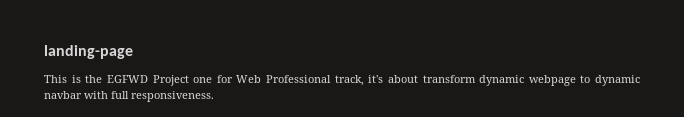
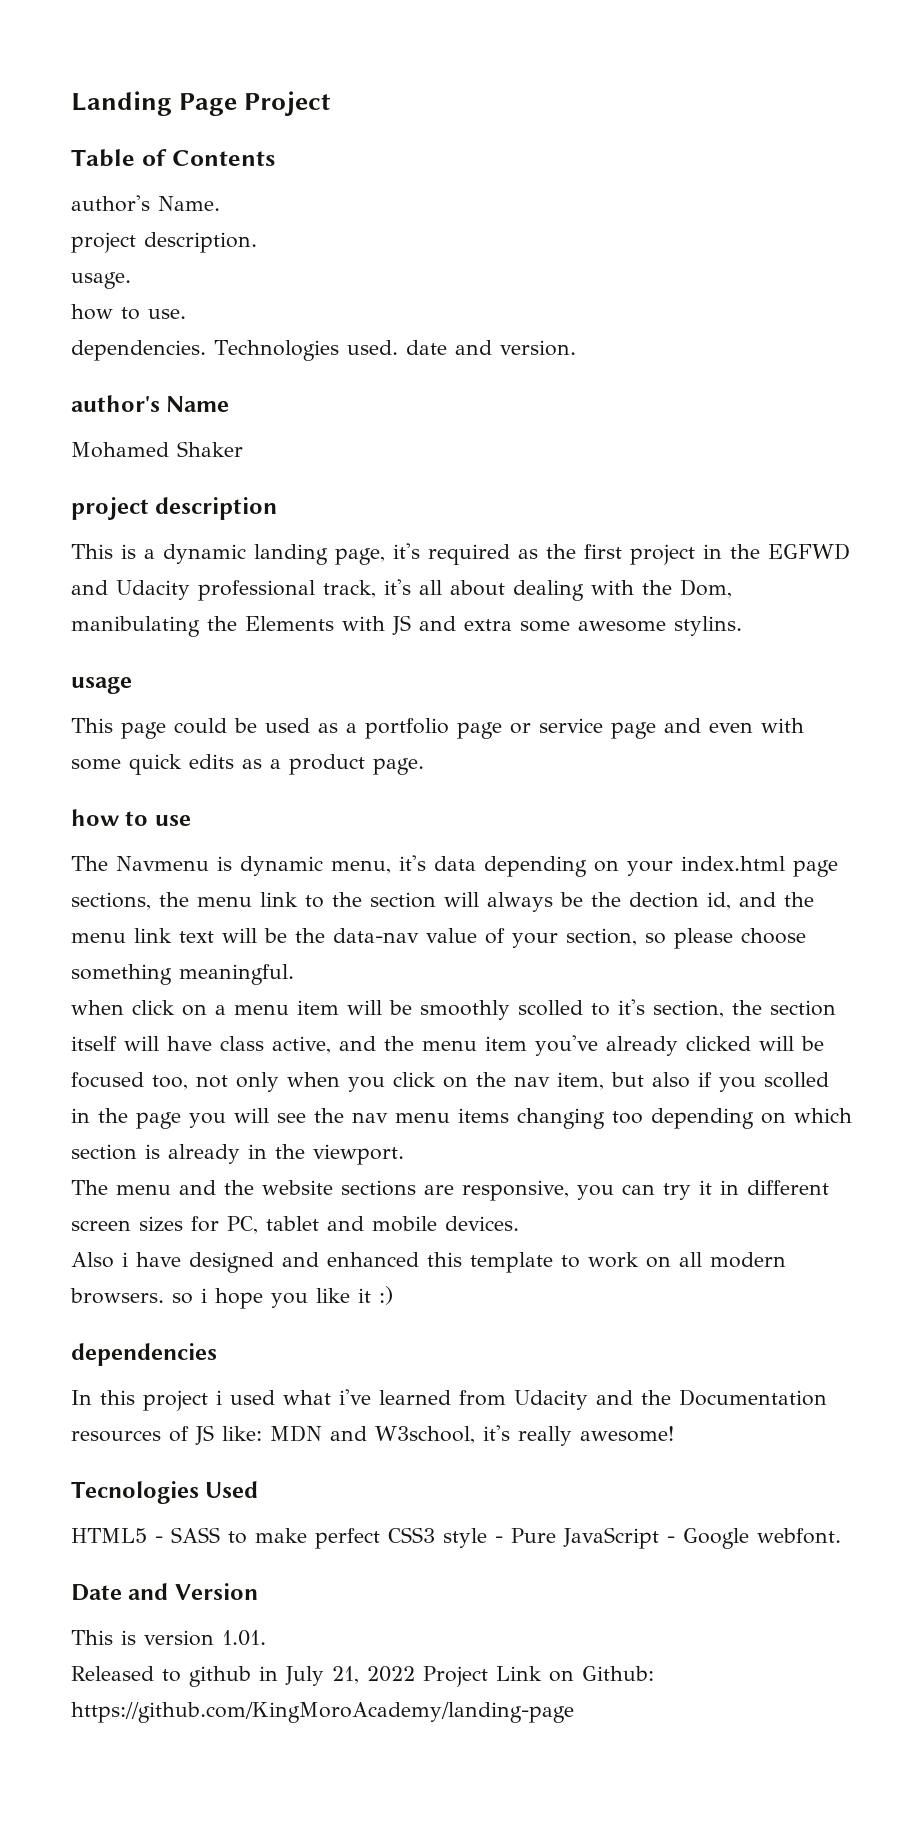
- landing-page
- This is the EGFWD Project one for Web Professional track, it's about transform dynamic webpage to dynamic navbar with full responsiveness.
+ Landing Page Project
+ Table of Contents
+ author's Name.
+ project description.
+ usage.
+ how to use.
+ dependencies. Technologies used. date and version.
+ author's Name
+ Mohamed Shaker
+ project description
+ This is a dynamic landing page, it's required as the first project in the EGFWD and Udacity professional track, it's all about dealing with the Dom, manibulating the Elements with JS and extra some awesome stylins.
+ usage
+ This page could be used as a portfolio page or service page and even with some quick edits as a product page.
+ how to use
+ The Navmenu is dynamic menu, it's data depending on your index.html page sections, the menu link to the section will always be the dection id, and the menu link text will be the data-nav value of your section, so please choose something meaningful.
+ when click on a menu item will be smoothly scolled to it's section, the section itself will have class active, and the menu item you've already clicked will be focused too, not only when you click on the nav item, but also if you scolled in the page you will see the nav menu items changing too depending on which section is already in the viewport.
+ The menu and the website sections are responsive, you can try it in different screen sizes for PC, tablet and mobile devices.
+ Also i have designed and enhanced this template to work on all modern browsers. so i hope you like it :)
+ dependencies
+ In this project i used what i've learned from Udacity and the Documentation resources of JS like: MDN and W3school, it's really awesome!
+ Tecnologies Used
+ HTML5 - SASS to make perfect CSS3 style - Pure JavaScript - Google webfont.
+ Date and Version
+ This is version 1.01.
+ Released to github in July 21, 2022 Project Link on Github: https://github.com/KingMoroAcademy/landing-page

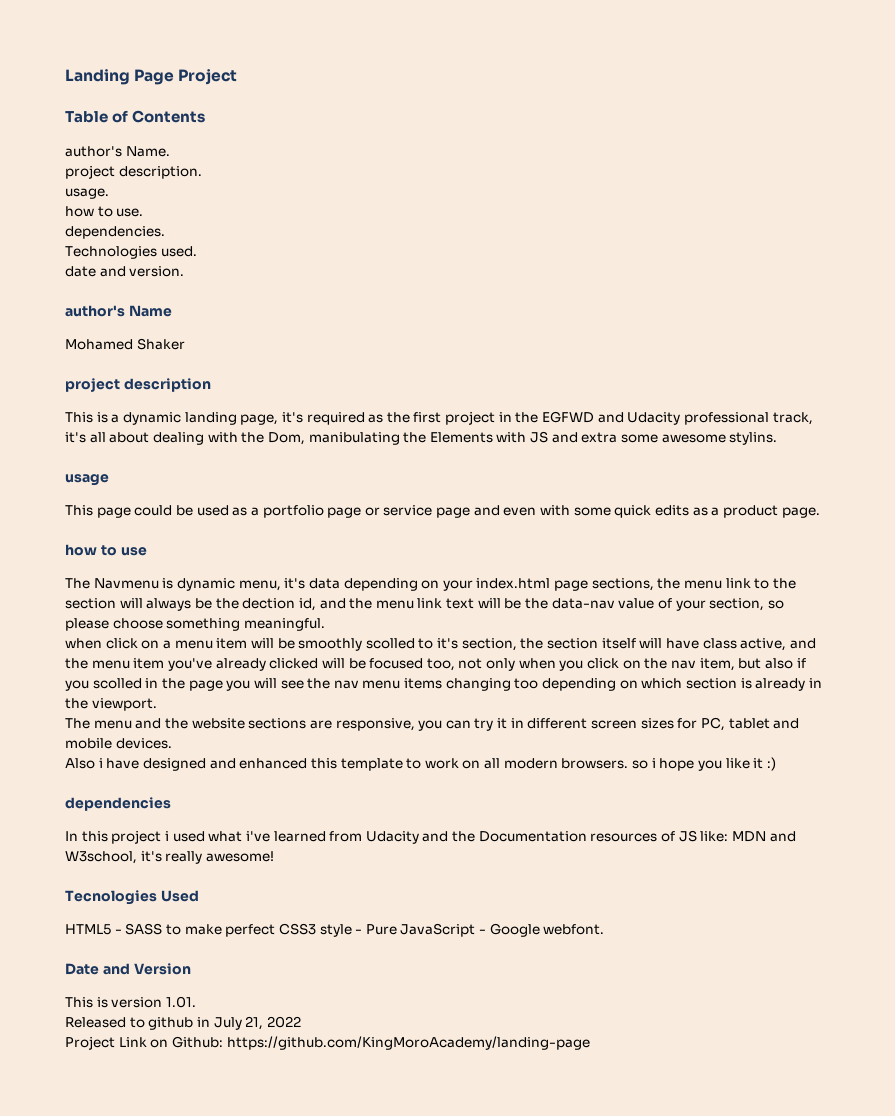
- dependencies. Technologies used. date and version.
+ dependencies.
+ Technologies used.
+ date and version.
- Released to github in July 21, 2022 Project Link on Github: https://github.com/KingMoroAcademy/landing-page
+ Released to github in July 21, 2022
+ Project Link on Github: https://github.com/KingMoroAcademy/landing-page

